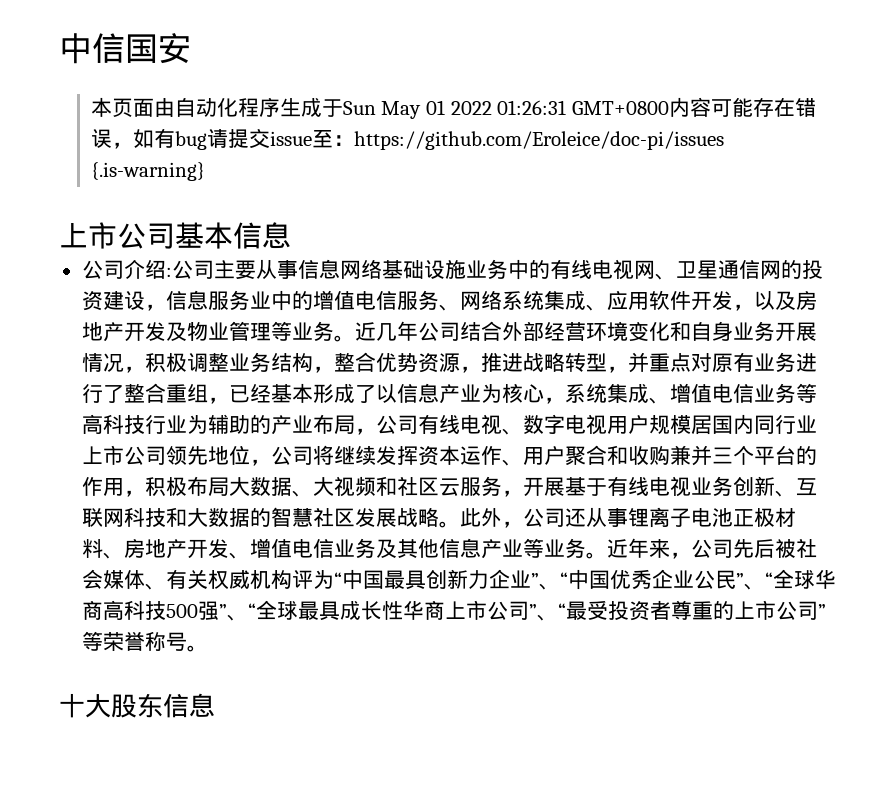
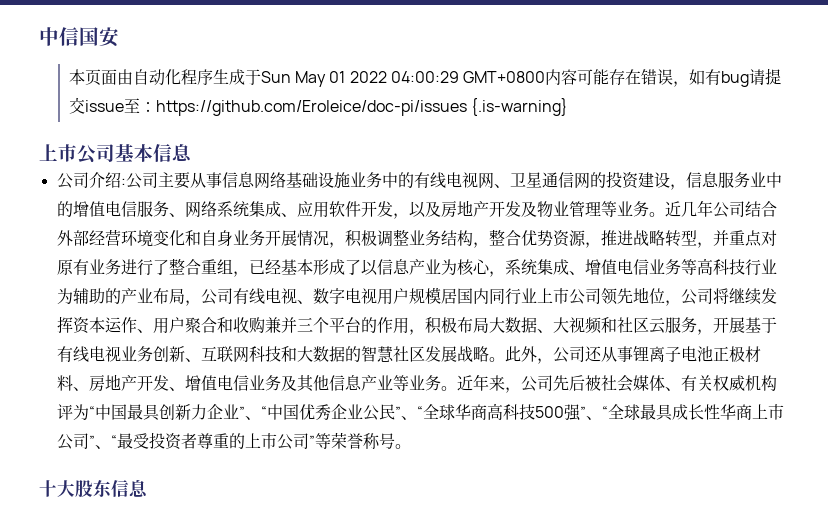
- 本页面由自动化程序生成于Sun May 01 2022 01:26:31 GMT+0800内容可能存在错误，如有bug请提交issue至：https://github.com/Eroleice/doc-pi/issues {.is-warning}
+ 本页面由自动化程序生成于Sun May 01 2022 04:00:29 GMT+0800内容可能存在错误，如有bug请提交issue至：https://github.com/Eroleice/doc-pi/issues {.is-warning}

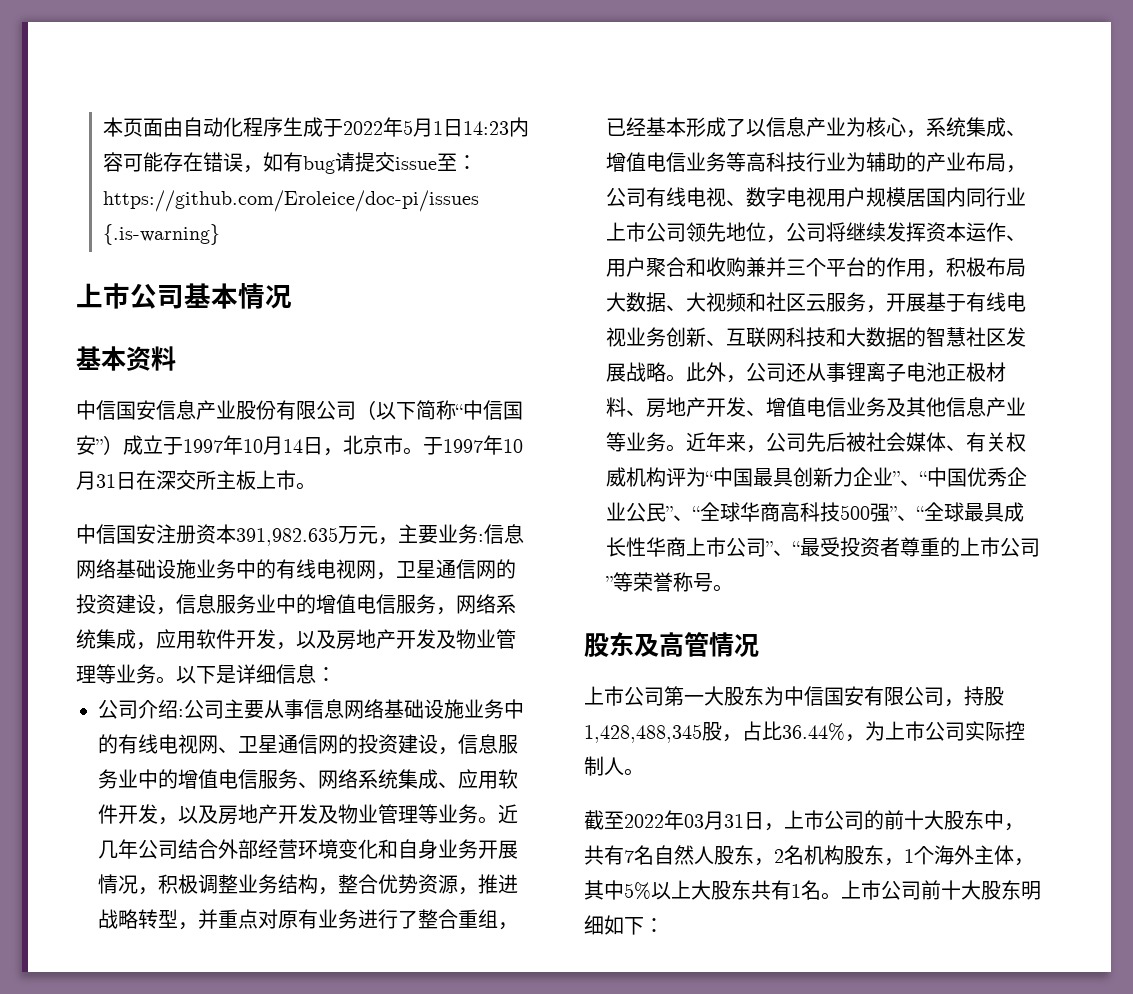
- 中信国安
- 本页面由自动化程序生成于Sun May 01 2022 04:00:29 GMT+0800内容可能存在错误，如有bug请提交issue至：https://github.com/Eroleice/doc-pi/issues {.is-warning}
+ 本页面由自动化程序生成于2022年5月1日14:23内容可能存在错误，如有bug请提交issue至：https://github.com/Eroleice/doc-pi/issues {.is-warning}
- 上市公司基本信息
+ 上市公司基本情况
+ 基本资料
+ 中信国安信息产业股份有限公司（以下简称“中信国安”）成立于1997年10月14日，北京市。于1997年10月31日在深交所主板上市。
+ 中信国安注册资本391,982.635万元，主要业务:信息网络基础设施业务中的有线电视网，卫星通信网的投资建设，信息服务业中的增值电信服务，网络系统集成，应用软件开发，以及房地产开发及物业管理等业务。以下是详细信息：
- 十大股东信息
+ 股东及高管情况
+ 上市公司第一大股东为中信国安有限公司，持股1,428,488,345股，占比36.44%，为上市公司实际控制人。
+ 截至2022年03月31日，上市公司的前十大股东中，共有7名自然人股东，2名机构股东，1个海外主体，其中5%以上大股东共有1名。上市公司前十大股东明细如下：

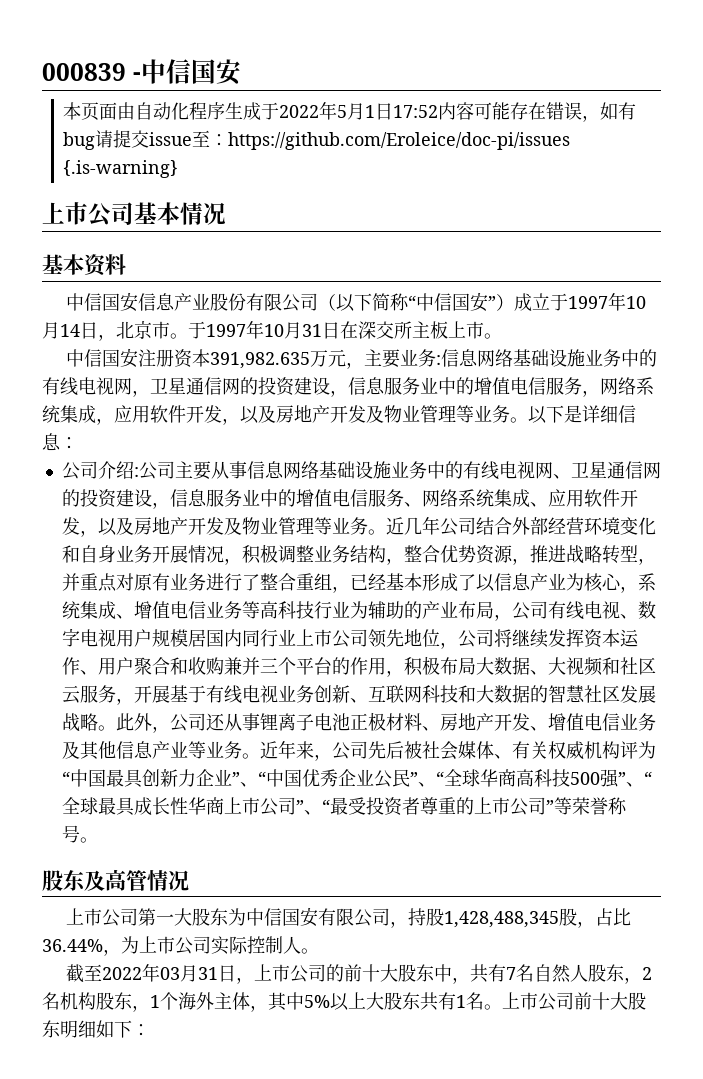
+ 000839 -中信国安
- 本页面由自动化程序生成于2022年5月1日14:23内容可能存在错误，如有bug请提交issue至：https://github.com/Eroleice/doc-pi/issues {.is-warning}
+ 本页面由自动化程序生成于2022年5月1日17:52内容可能存在错误，如有bug请提交issue至：https://github.com/Eroleice/doc-pi/issues {.is-warning}

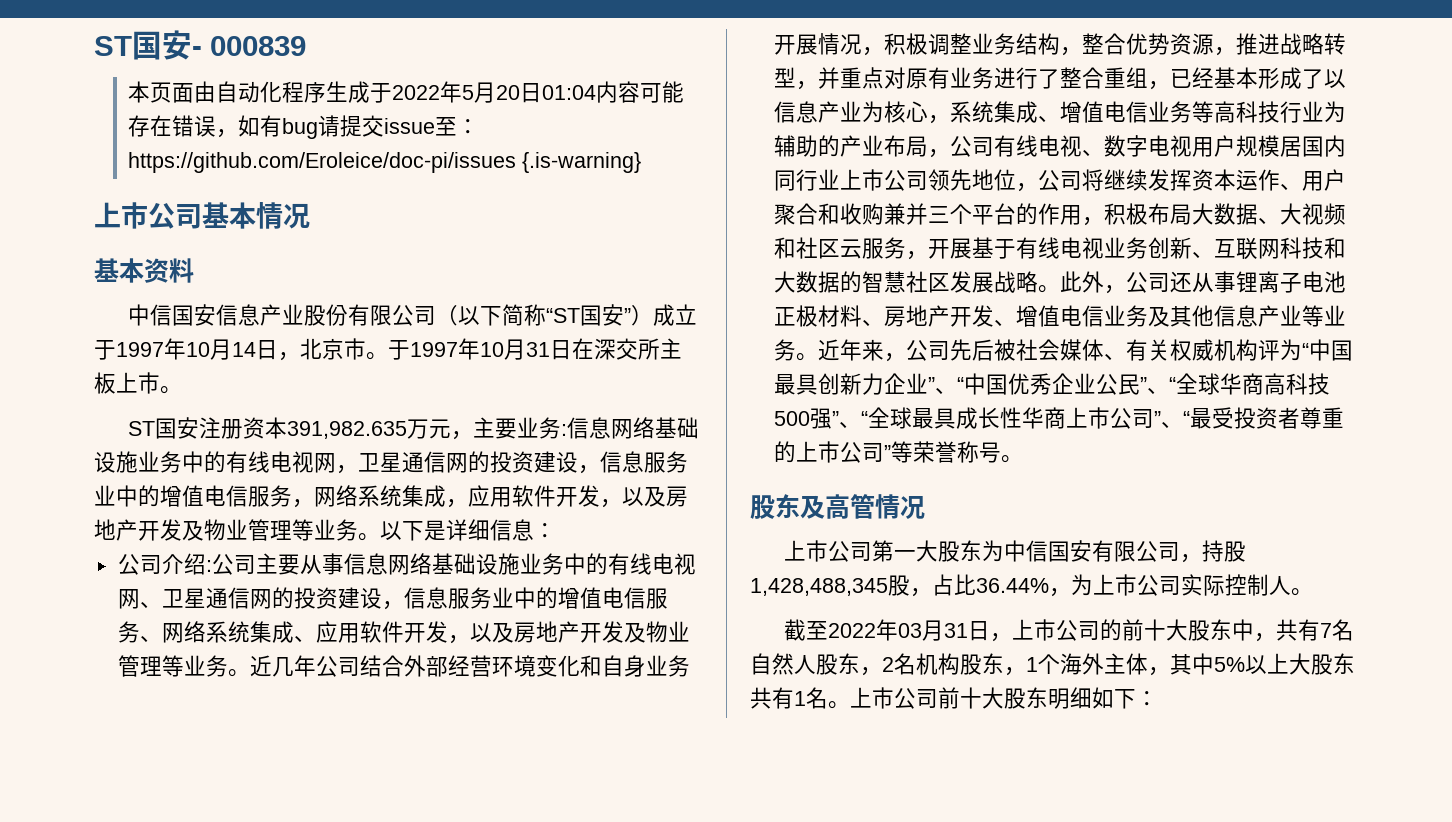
- 000839 -中信国安
+ ST国安- 000839
- 本页面由自动化程序生成于2022年5月1日17:52内容可能存在错误，如有bug请提交issue至：https://github.com/Eroleice/doc-pi/issues {.is-warning}
+ 本页面由自动化程序生成于2022年5月20日01:04内容可能存在错误，如有bug请提交issue至：https://github.com/Eroleice/doc-pi/issues {.is-warning}
- 中信国安信息产业股份有限公司（以下简称“中信国安”）成立于1997年10月14日，北京市。
+ 中信国安信息产业股份有限公司（以下简称“ST国安”）成立于1997年10月14日，北京市。
- 中信国安注册资本391,982.635万元，主要业务:信息网络基础设施业务中的有线电视网，卫星通信网的投资建设，信息服务业中的增值电信服务，网络系统集成，应用软件开发，以及房地产开发及物业管理等业务。
+ ST国安注册资本391,982.635万元，主要业务:信息网络基础设施业务中的有线电视网，卫星通信网的投资建设，信息服务业中的增值电信服务，网络系统集成，应用软件开发，以及房地产开发及物业管理等业务。

